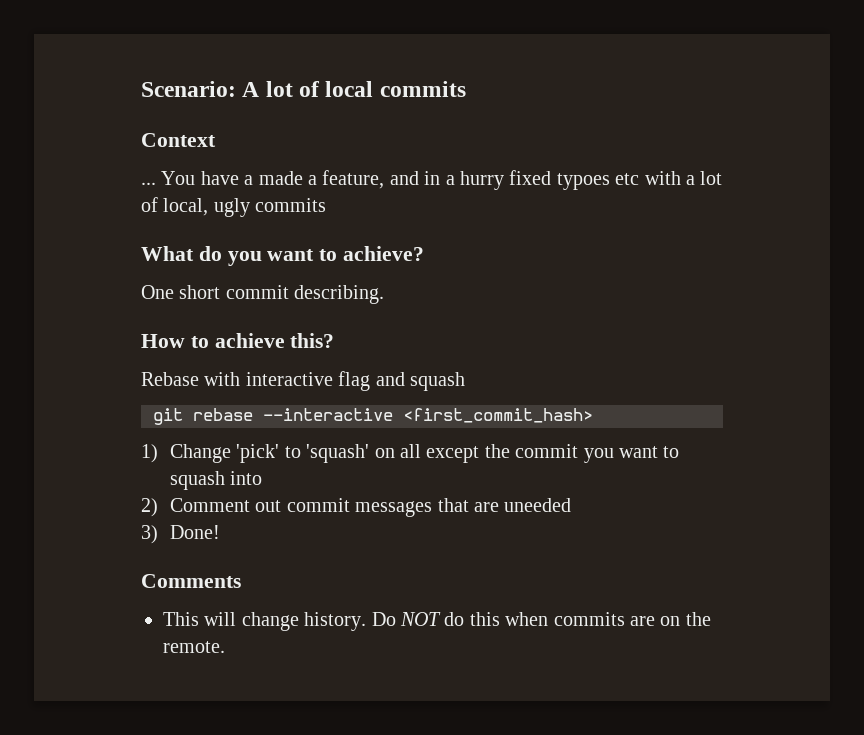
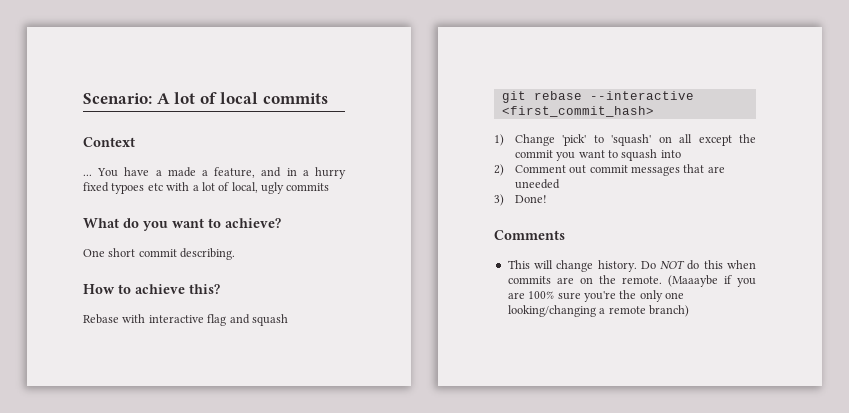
+ (Maaaybe if you are 100% sure you're the only one looking/changing a remote branch)

